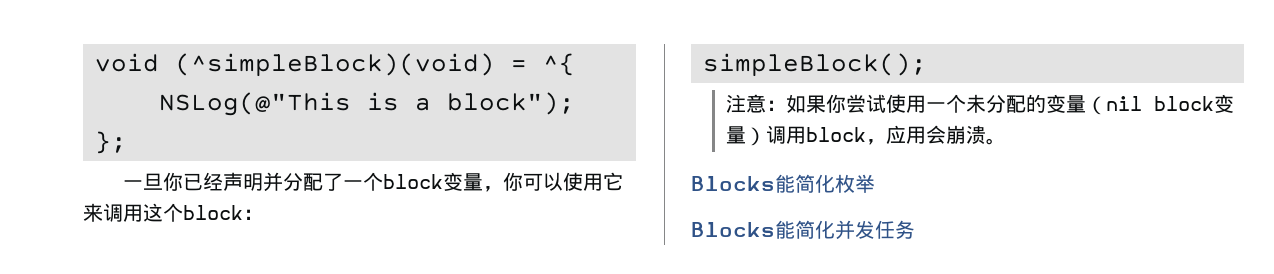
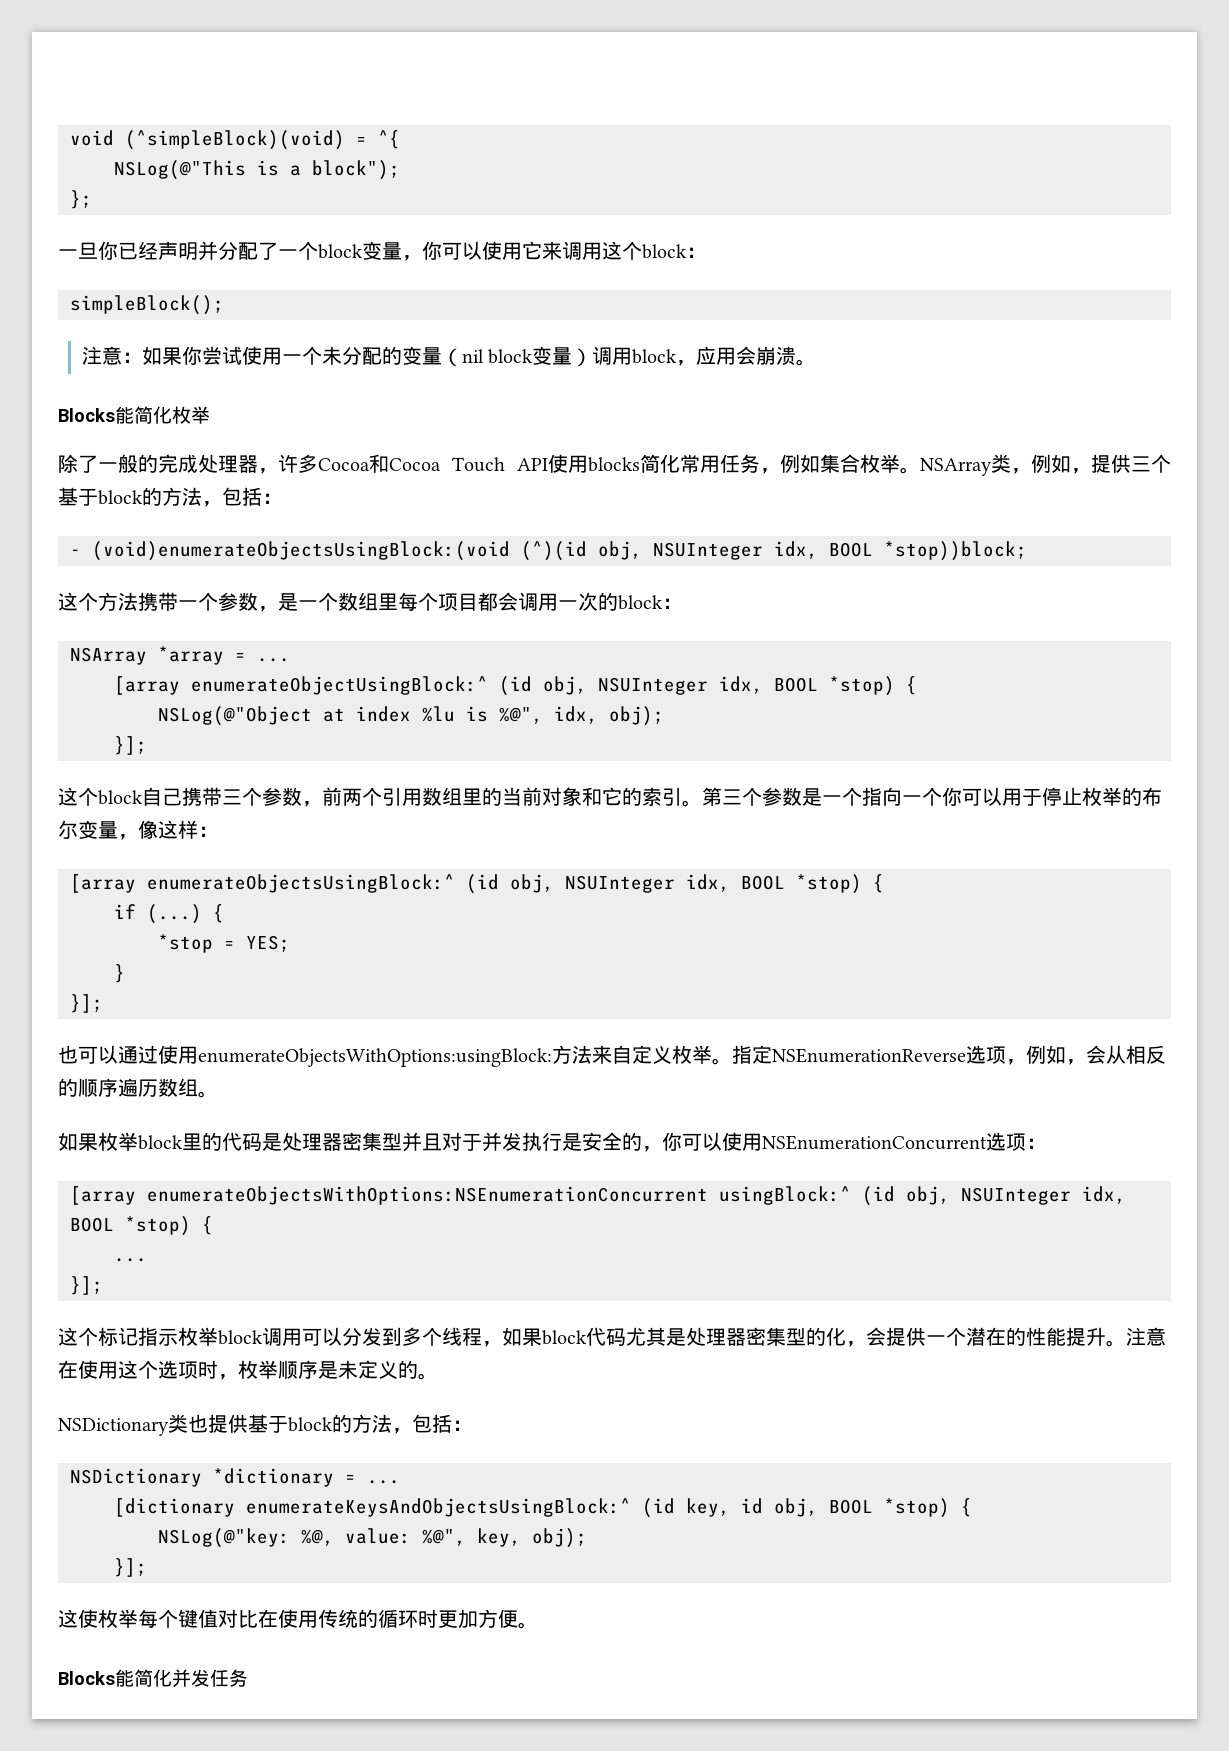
+ 除了一般的完成处理器，许多Cocoa和Cocoa Touch API使用blocks简化常用任务，例如集合枚举。NSArray类，例如，提供三个基于block的方法，包括：
+ - (void)enumerateObjectsUsingBlock:(void (^)(id obj, NSUInteger idx, BOOL *stop))block;
+ 这个方法携带一个参数，是一个数组里每个项目都会调用一次的block：
+ NSArray *array = ...
+ [array enumerateObjectUsingBlock:^ (id obj, NSUInteger idx, BOOL *stop) {
+ NSLog(@"Object at index %lu is %@", idx, obj);
+ }];
+ 这个block自己携带三个参数，前两个引用数组里的当前对象和它的索引。第三个参数是一个指向一个你可以用于停止枚举的布尔变量，像这样：
+ [array enumerateObjectsUsingBlock:^ (id obj, NSUInteger idx, BOOL *stop) {
+ if (...) {
+ *stop = YES;
+ }
+ }];
+ 也可以通过使用enumerateObjectsWithOptions:usingBlock:方法来自定义枚举。指定NSEnumerationReverse选项，例如，会从相反的顺序遍历数组。
+ 如果枚举block里的代码是处理器密集型并且对于并发执行是安全的，你可以使用NSEnumerationConcurrent选项：
+ [array enumerateObjectsWithOptions:NSEnumerationConcurrent usingBlock:^ (id obj, NSUInteger idx, BOOL *stop) {
+ ...
+ }];
+ 这个标记指示枚举block调用可以分发到多个线程，如果block代码尤其是处理器密集型的化，会提供一个潜在的性能提升。注意在使用这个选项时，枚举顺序是未定义的。
+ NSDictionary类也提供基于block的方法，包括：
+ NSDictionary *dictionary = ...
+ [dictionary enumerateKeysAndObjectsUsingBlock:^ (id key, id obj, BOOL *stop) {
+ NSLog(@"key: %@, value: %@", key, obj);
+ }];
+ 这使枚举每个键值对比在使用传统的循环时更加方便。

